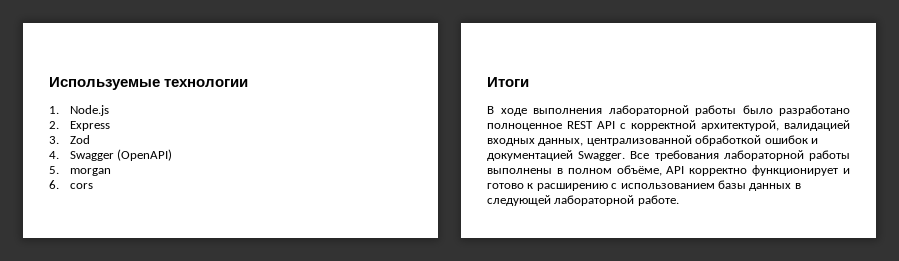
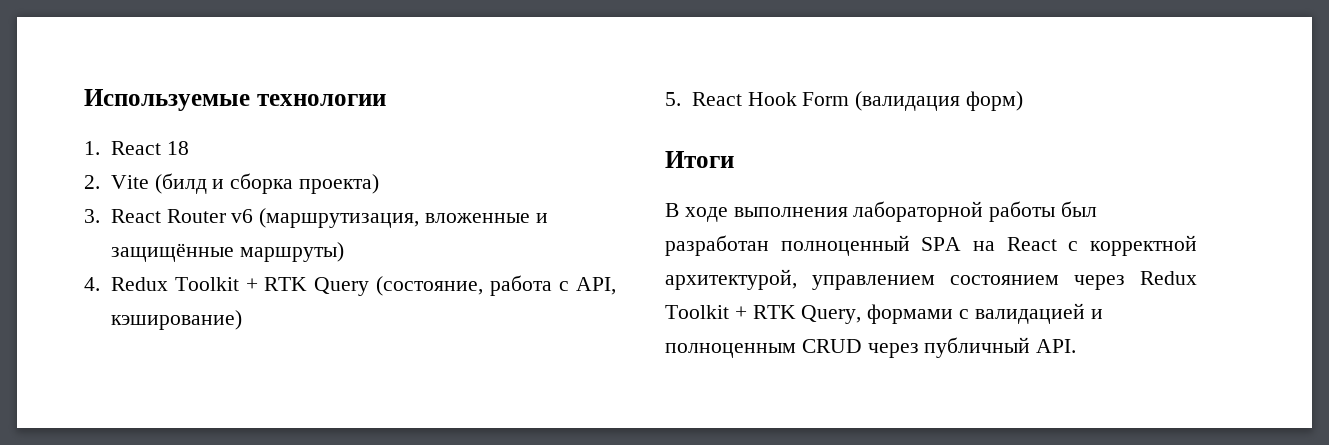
- 1. Node.js
+ 1. React 18
- 2. Express
- 3. Zod
- 4. Swagger (OpenAPI)
- 5. morgan
- 6. cors
+ 2. Vite (билд и сборка проекта)
+ 3. React Router v6 (маршрутизация, вложенные и защищённые маршруты)
+ 4. Redux Toolkit + RTK Query (состояние, работа с API, кэширование)
+ 5. React Hook Form (валидация форм)
- В ходе выполнения лабораторной работы было разработано полноценное REST API с корректной архитектурой, валидацией входных данных, централизованной обработкой ошибок и документацией Swagger. Все требования лабораторной работы выполнены в полном объёме, API корректно функционирует и готово к расширению с использованием базы данных в следующей лабораторной работе.
+ В ходе выполнения лабораторной работы был разработан полноценный SPA на React с корректной архитектурой, управлением состоянием через Redux Toolkit + RTK Query, формами с валидацией и полноценным CRUD через публичный API.

